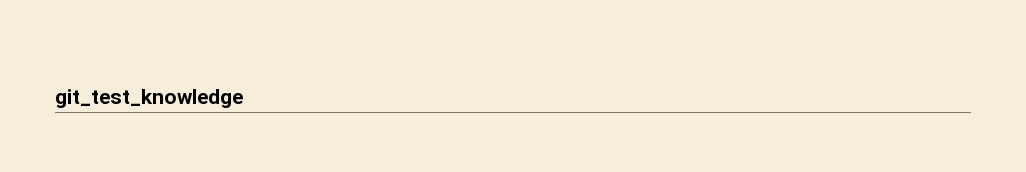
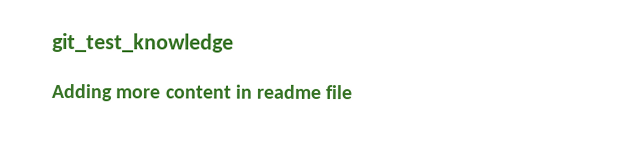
+ Adding more content in readme file

